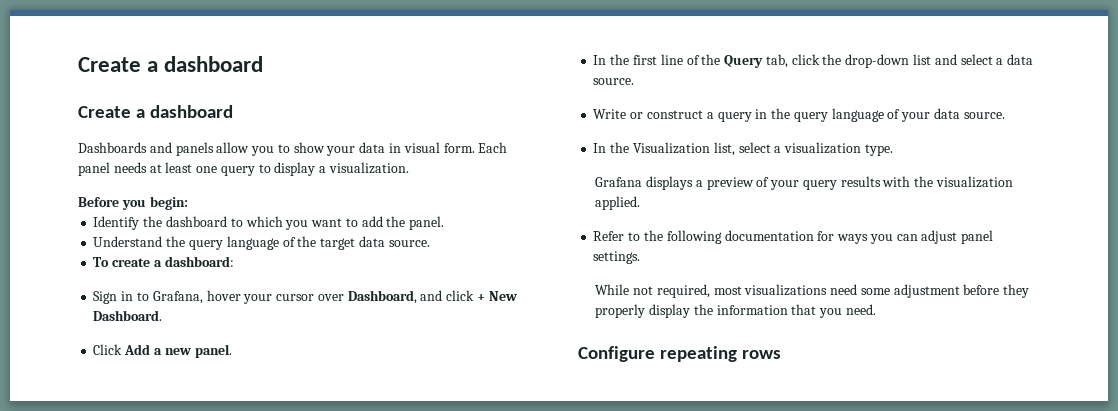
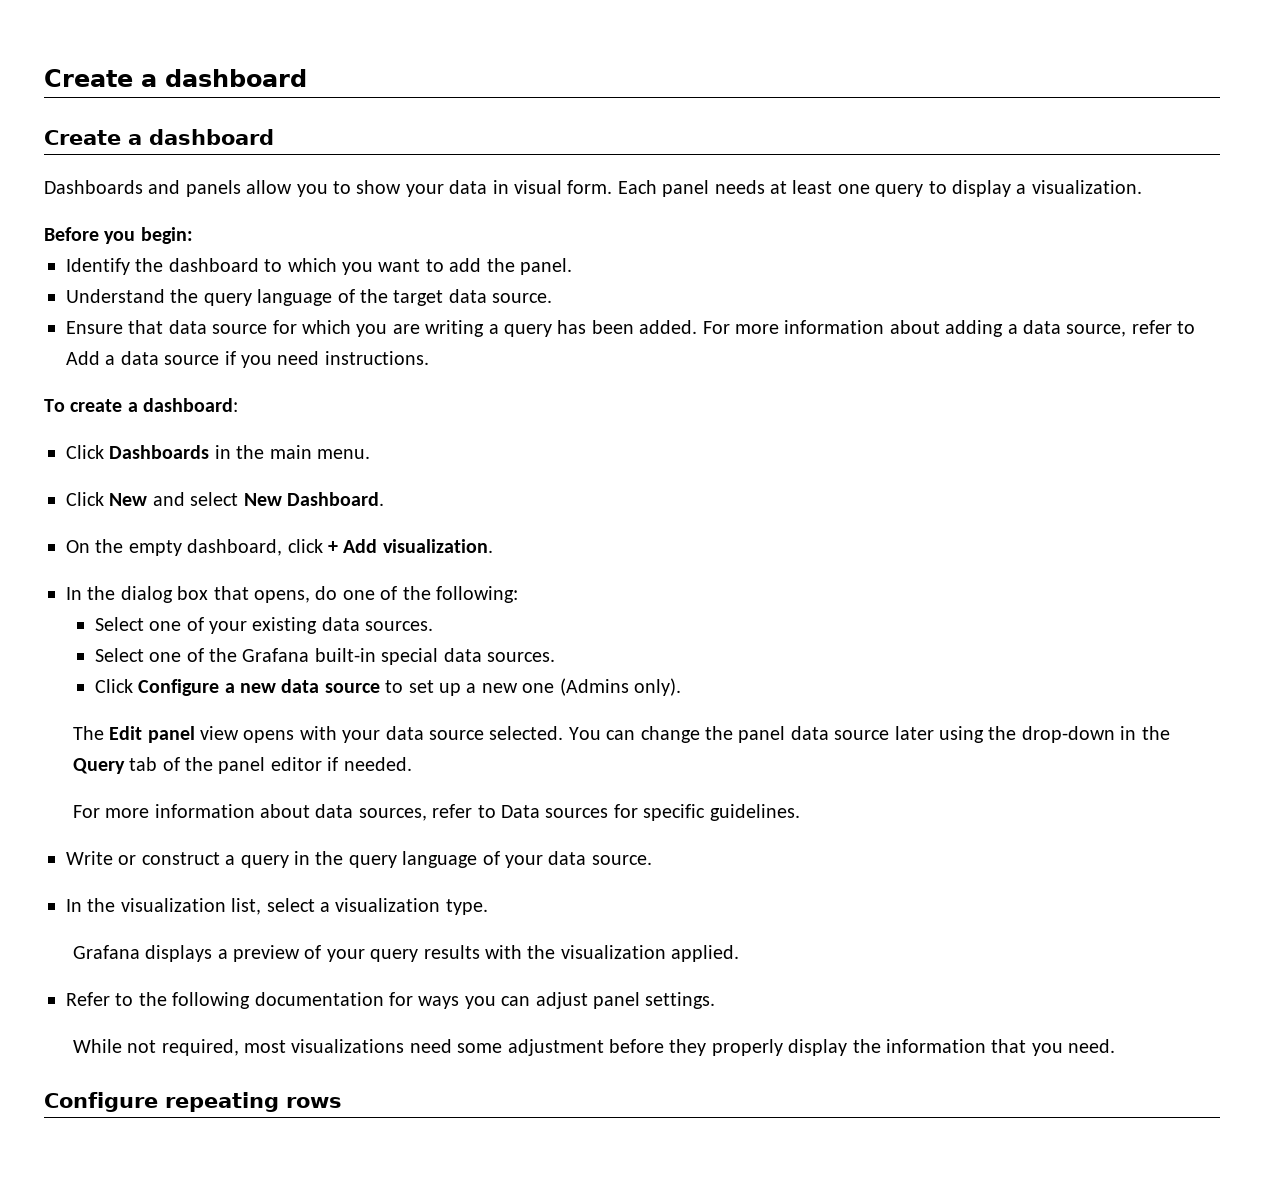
+ Ensure that data source for which you are writing a query has been added. For more information about adding a data source, refer to Add a data source if you need instructions.
  To create a dashboard:
- Sign in to Grafana, hover your cursor over Dashboard, and click + New Dashboard.
- Click Add a new panel.
- In the first line of the Query tab, click the drop-down list and select a data source.
+ Click Dashboards in the main menu.
+ Click New and select New Dashboard.
+ On the empty dashboard, click + Add visualization.
+ In the dialog box that opens, do one of the following:
+ Select one of your existing data sources.
+ Select one of the Grafana built-in special data sources.
+ Click Configure a new data source to set up a new one (Admins only).
+ The Edit panel view opens with your data source selected. You can change the panel data source later using the drop-down in the Query tab of the panel editor if needed.
+ For more information about data sources, refer to Data sources for specific guidelines.
- In the Visualization list, select a visualization type.
+ In the visualization list, select a visualization type.

